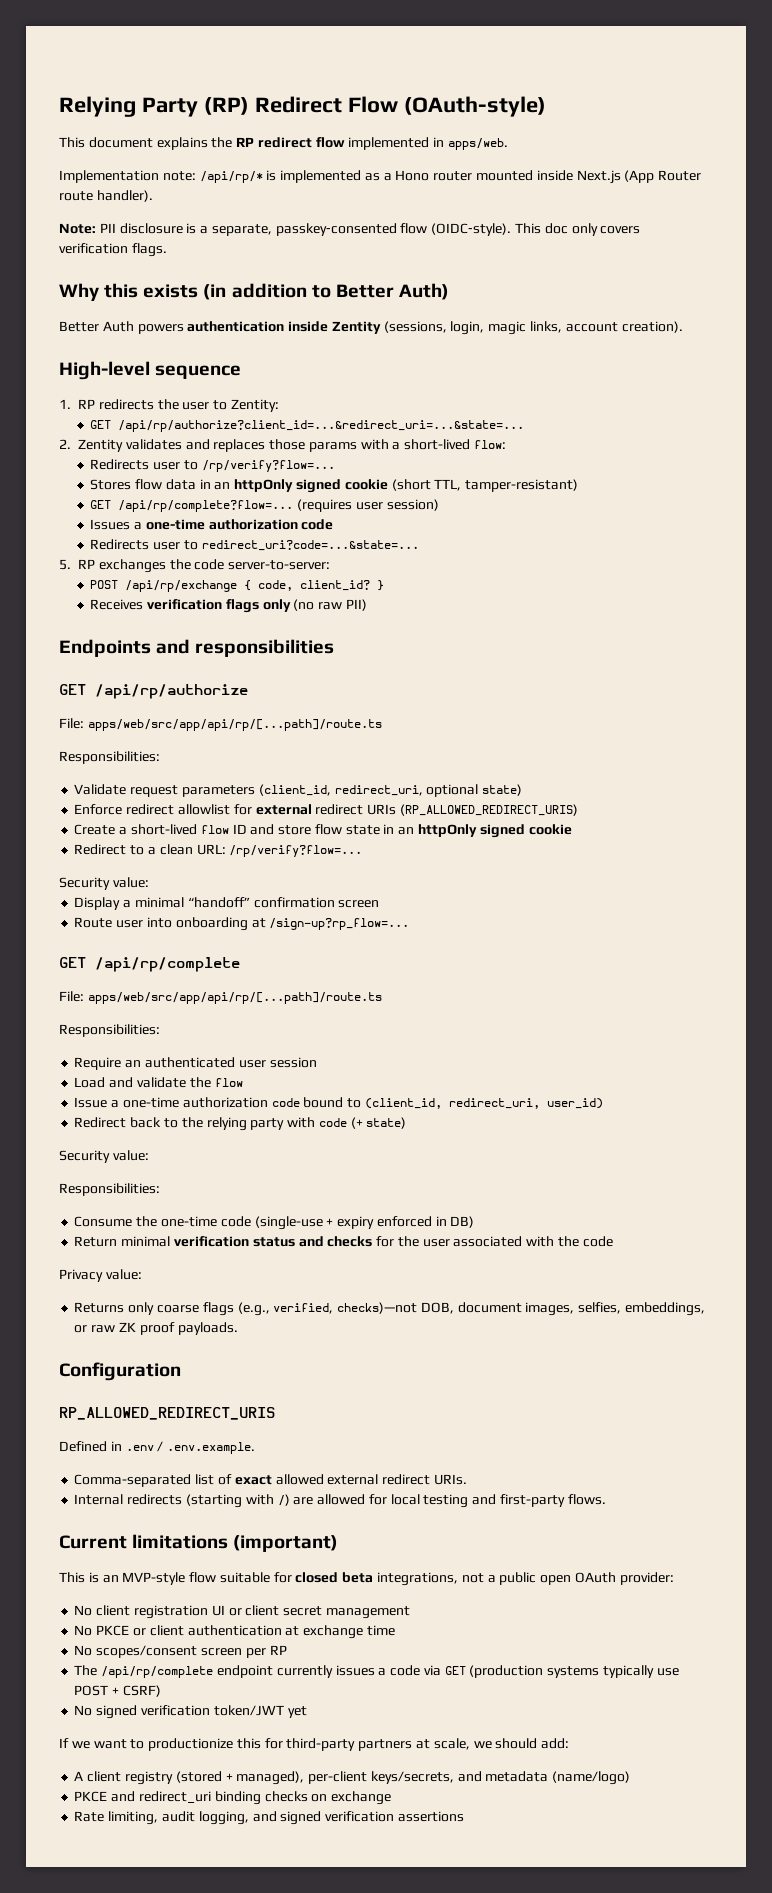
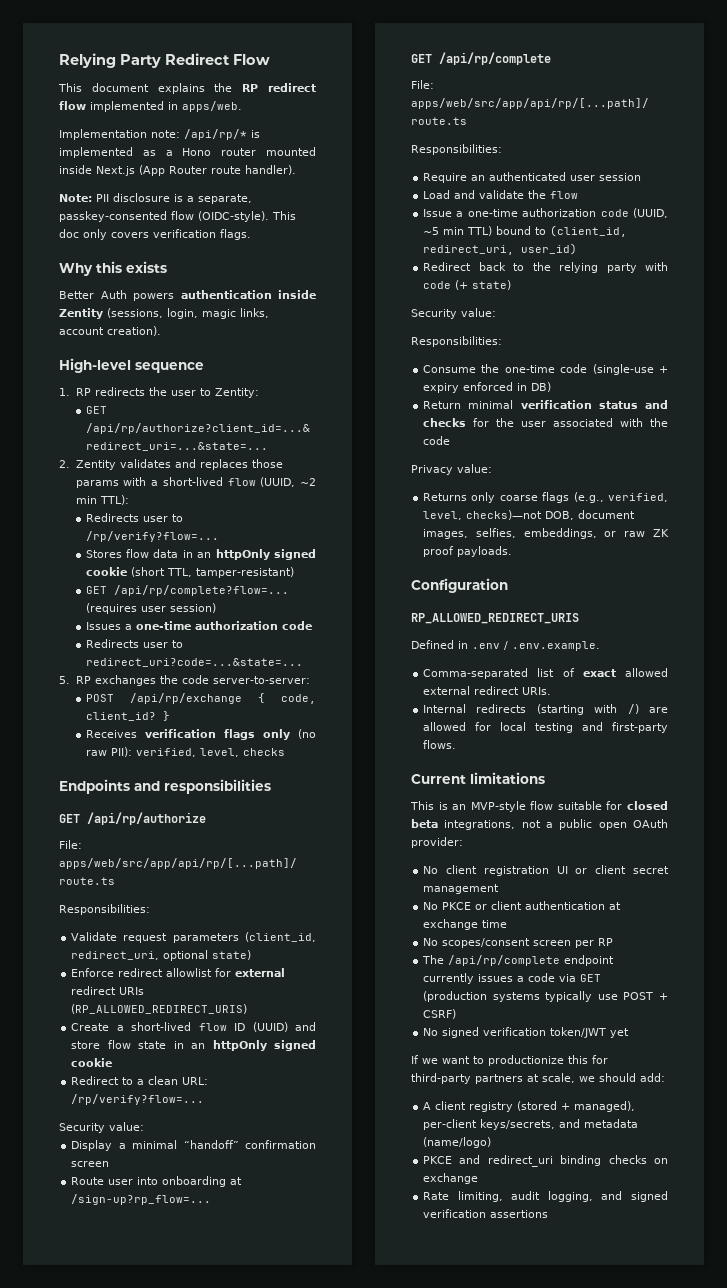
- Relying Party (RP) Redirect Flow (OAuth-style)
+ Relying Party Redirect Flow
- Why this exists (in addition to Better Auth)
+ Why this exists
- 2. Zentity validates and replaces those params with a short-lived flow:
+ 2. Zentity validates and replaces those params with a short-lived flow (UUID, ~2 min TTL):
- Receives verification flags only (no raw PII)
+ Receives verification flags only (no raw PII): verified, level, checks
- Create a short-lived flow ID and store flow state in an httpOnly signed cookie
+ Create a short-lived flow ID (UUID) and store flow state in an httpOnly signed cookie
- Issue a one-time authorization code bound to (client_id, redirect_uri, user_id)
+ Issue a one-time authorization code (UUID, ~5 min TTL) bound to (client_id, redirect_uri, user_id)
- Returns only coarse flags (e.g., verified, checks)—not DOB, document images, selfies, embeddings, or raw ZK proof payloads.
+ Returns only coarse flags (e.g., verified, level, checks)—not DOB, document images, selfies, embeddings, or raw ZK proof payloads.
- Current limitations (important)
+ Current limitations

